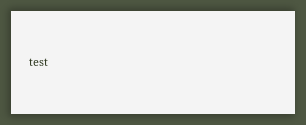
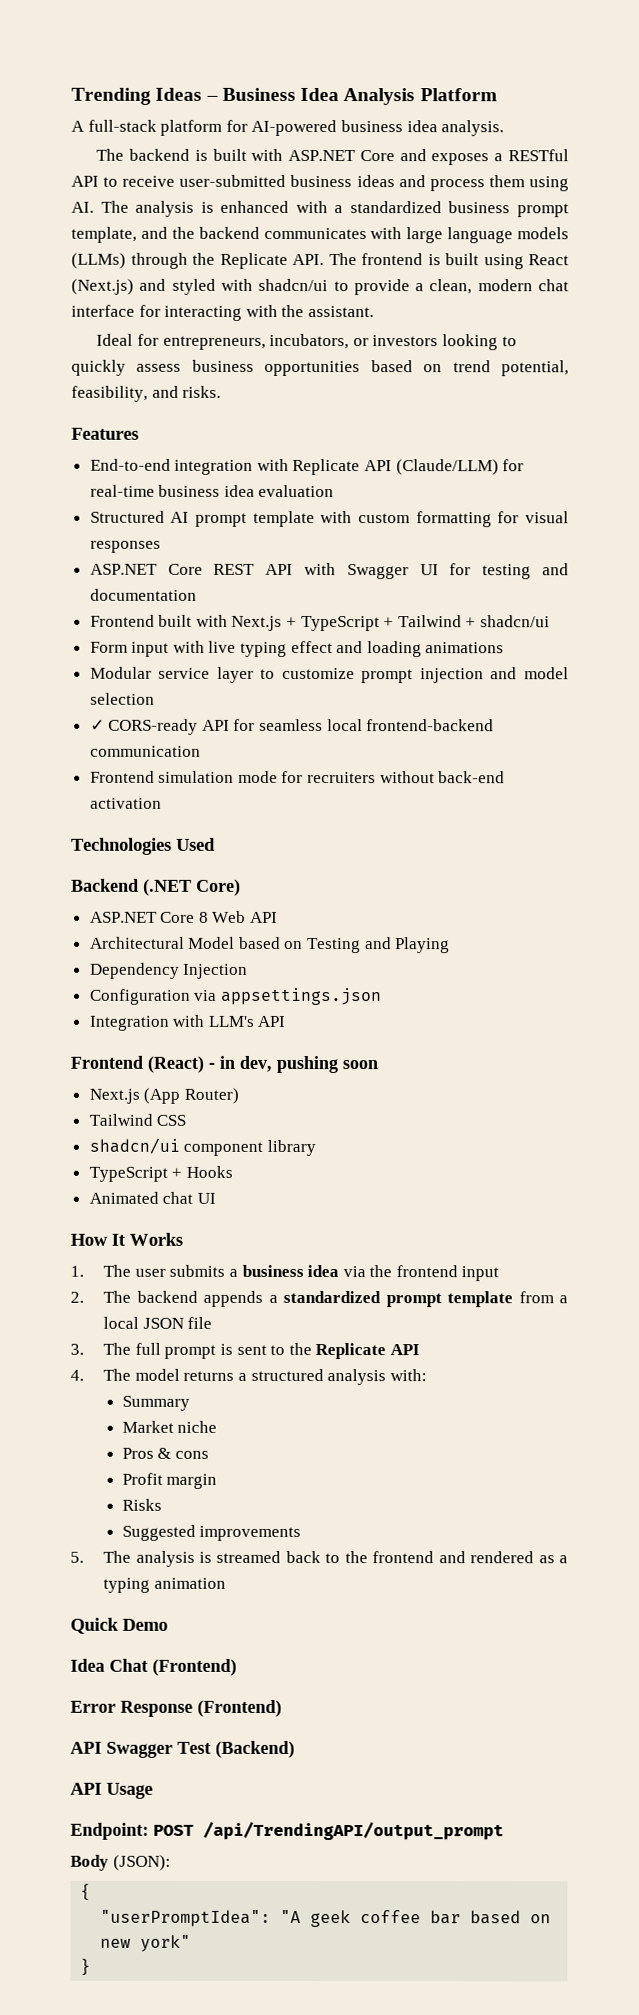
- test
+ Trending Ideas – Business Idea Analysis Platform
+ A full-stack platform for AI-powered business idea analysis.
+ The backend is built with ASP.NET Core and exposes a RESTful API to receive user-submitted business ideas and process them using AI. The analysis is enhanced with a standardized business prompt template, and the backend communicates with large language models (LLMs) through the Replicate API. The frontend is built using React (Next.js) and styled with shadcn/ui to provide a clean, modern chat interface for interacting with the assistant.
+ Ideal for entrepreneurs, incubators, or investors looking to quickly assess business opportunities based on trend potential, feasibility, and risks.
+ Features
+ End-to-end integration with Replicate API (Claude/LLM) for real-time business idea evaluation
+ Structured AI prompt template with custom formatting for visual responses
+ ASP.NET Core REST API with Swagger UI for testing and documentation
+ Frontend built with Next.js + TypeScript + Tailwind + shadcn/ui
+ Form input with live typing effect and loading animations
+ Modular service layer to customize prompt injection and model selection
+ ✓ CORS-ready API for seamless local frontend-backend communication
+ Frontend simulation mode for recruiters without back-end activation
+ Technologies Used
+ Backend (.NET Core)
+ ASP.NET Core 8 Web API
+ Architectural Model based on Testing and Playing
+ Dependency Injection
+ Configuration via appsettings.json
+ Integration with LLM's API
+ Frontend (React) - in dev, pushing soon
+ Next.js (App Router)
+ Tailwind CSS
+ shadcn/ui component library
+ TypeScript + Hooks
+ Animated chat UI
+ How It Works
+ 1. The user submits a business idea via the frontend input
+ 2. The backend appends a standardized prompt template from a local JSON file
+ 3. The full prompt is sent to the Replicate API
+ 4. The model returns a structured analysis with:
+ Summary
+ Market niche
+ Pros & cons
+ Profit margin
+ Risks
+ Suggested improvements
+ 5. The analysis is streamed back to the frontend and rendered as a typing animation
+ Quick Demo
+ Idea Chat (Frontend)
+ Error Response (Frontend)
+ API Swagger Test (Backend)
+ API Usage
+ Endpoint: POST /api/TrendingAPI/output_prompt
+ Body (JSON):
+ {
+ "userPromptIdea": "A geek coffee bar based on new york"
+ }

